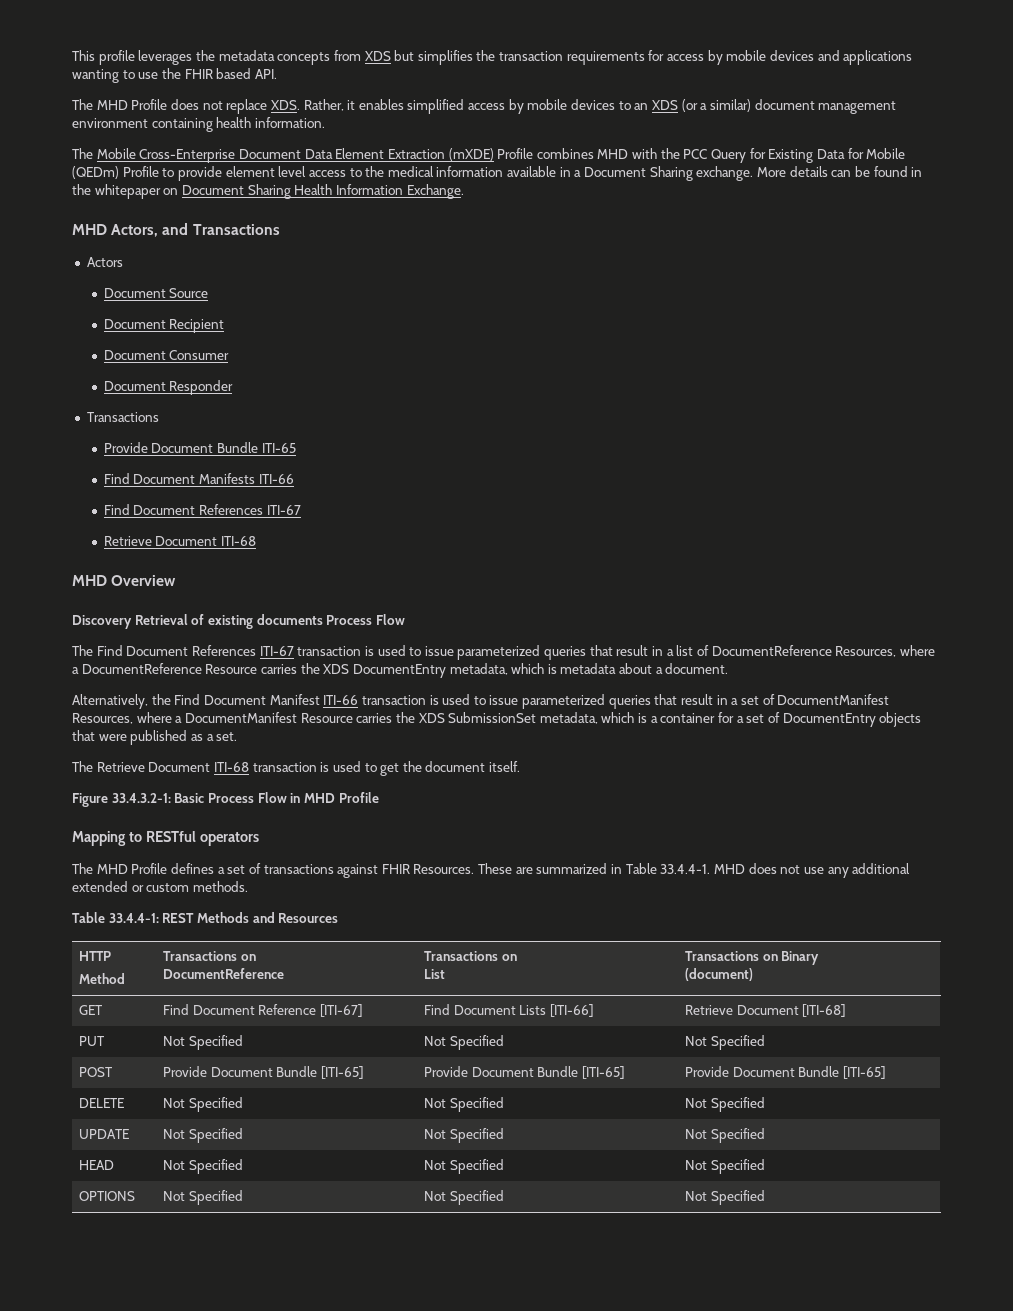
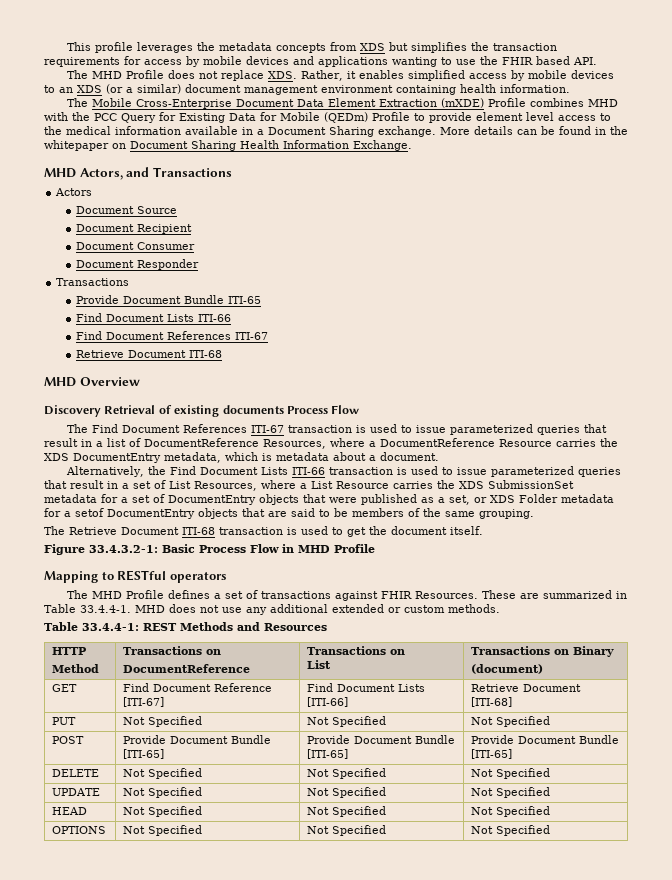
  Provide Document Bundle ITI-65
- Find Document Manifests ITI-66
+ Find Document Lists ITI-66
- Alternatively, the Find Document Manifest ITI-66 transaction is used to issue parameterized queries that result in a set of DocumentManifest Resources, where a DocumentManifest Resource carries the XDS SubmissionSet metadata, which is a container for a set of DocumentEntry objects that were published as a set.
+ Alternatively, the Find Document Lists ITI-66 transaction is used to issue parameterized queries that result in a set of List Resources, where a List Resource carries the XDS SubmissionSet metadata for a set of DocumentEntry objects that were published as a set, or XDS Folder metadata for a setof DocumentEntry objects that are said to be members of the same grouping.

